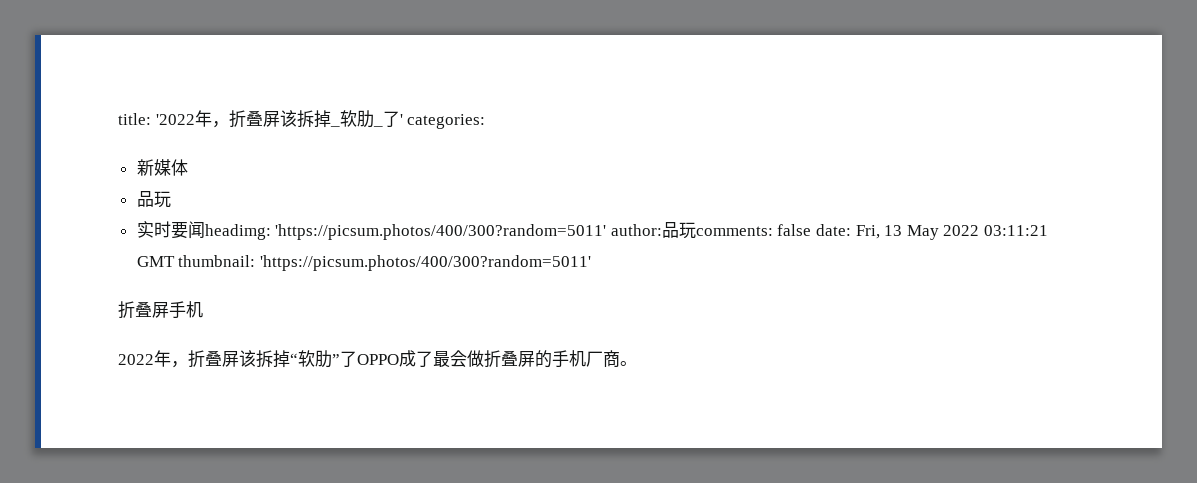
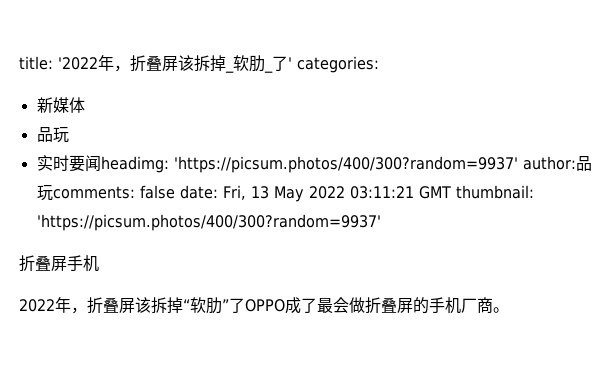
- 实时要闻headimg: 'https://picsum.photos/400/300?random=5011' author:品玩comments: false date: Fri, 13 May 2022 03:11:21 GMT thumbnail: 'https://picsum.photos/400/300?random=5011'
+ 实时要闻headimg: 'https://picsum.photos/400/300?random=9937' author:品玩comments: false date: Fri, 13 May 2022 03:11:21 GMT thumbnail: 'https://picsum.photos/400/300?random=9937'

